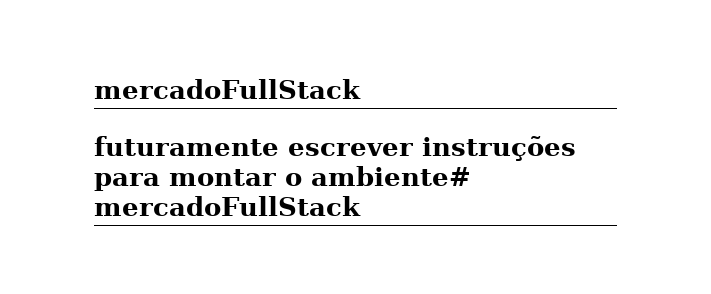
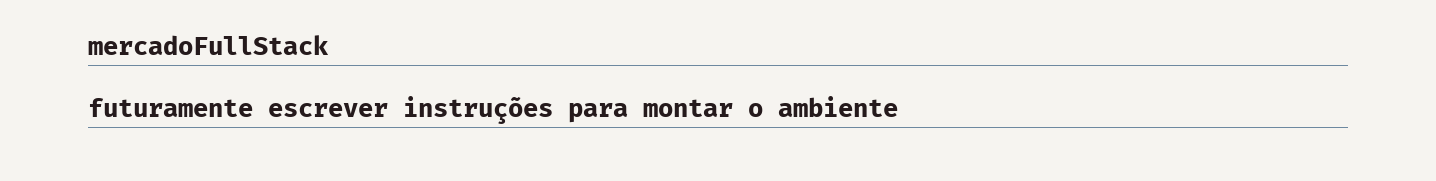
- futuramente escrever instruções para montar o ambiente# mercadoFullStack
+ futuramente escrever instruções para montar o ambiente

